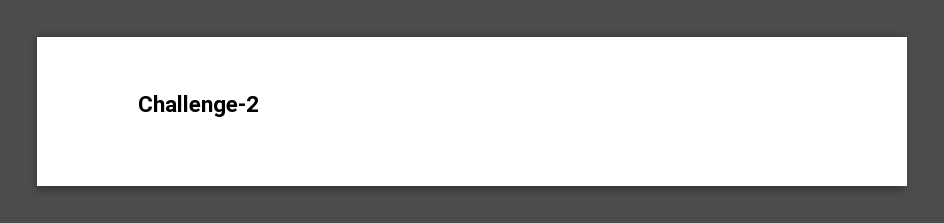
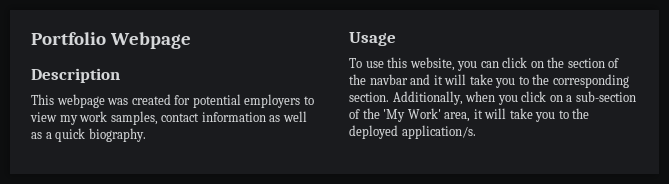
- Challenge-2
+ Portfolio Webpage
+ Description
+ This webpage was created for potential employers to view my work samples, contact information as well as a quick biography.
+ Usage
+ To use this website, you can click on the section of the navbar and it will take you to the corresponding section. Additionally, when you click on a sub-section of the 'My Work' area, it will take you to the deployed application/s.

